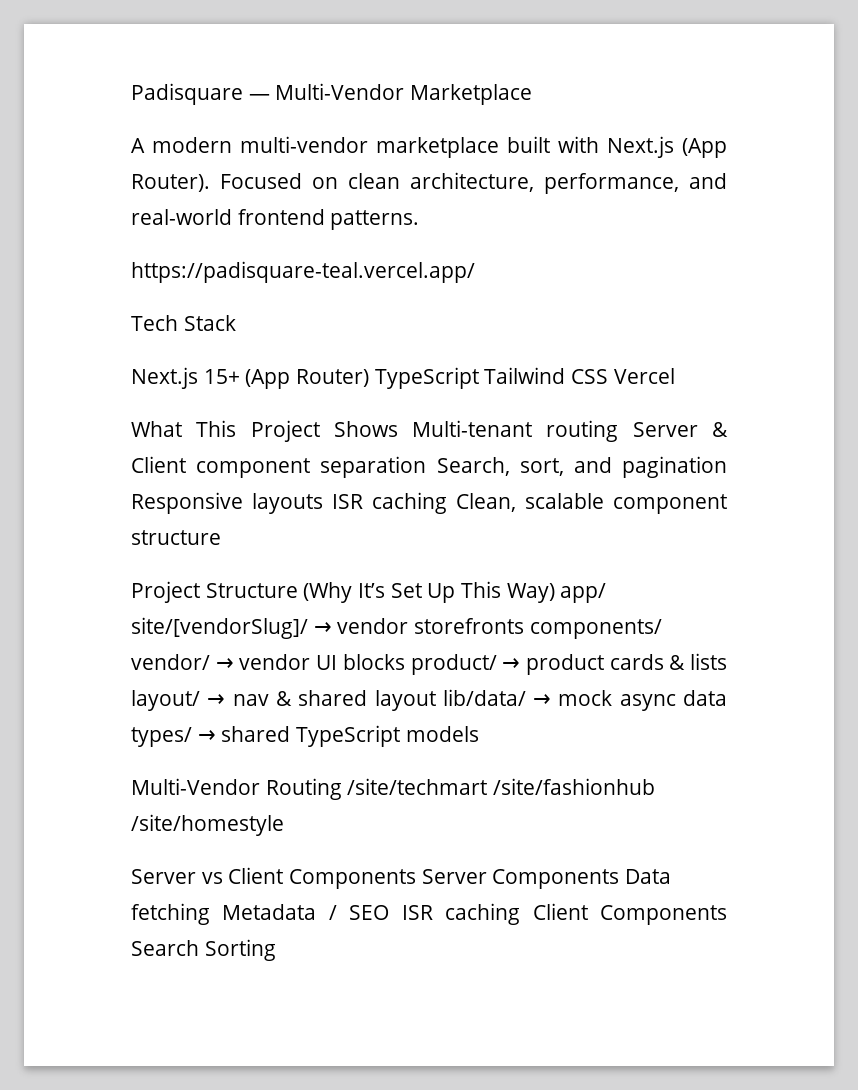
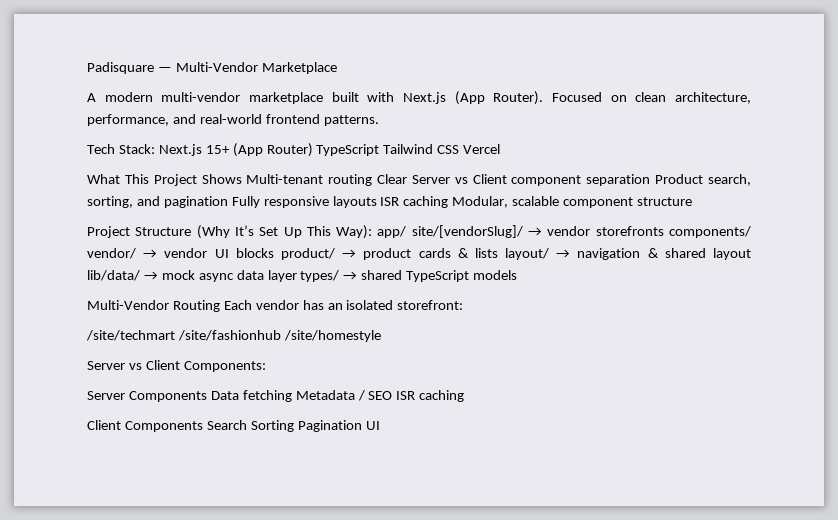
- https://padisquare-teal.vercel.app/
- Tech Stack
- Next.js 15+ (App Router) TypeScript Tailwind CSS Vercel
+ Tech Stack: Next.js 15+ (App Router) TypeScript Tailwind CSS Vercel
- What This Project Shows Multi-tenant routing Server & Client component separation Search, sort, and pagination Responsive layouts ISR caching Clean, scalable component structure
+ What This Project Shows Multi-tenant routing Clear Server vs Client component separation Product search, sorting, and pagination Fully responsive layouts ISR caching Modular, scalable component structure
- Project Structure (Why It’s Set Up This Way) app/ site/[vendorSlug]/ → vendor storefronts components/ vendor/ → vendor UI blocks product/ → product cards & lists layout/ → nav & shared layout lib/data/ → mock async data types/ → shared TypeScript models
+ Project Structure (Why It’s Set Up This Way): app/ site/[vendorSlug]/ → vendor storefronts components/ vendor/ → vendor UI blocks product/ → product cards & lists layout/ → navigation & shared layout lib/data/ → mock async data layer types/ → shared TypeScript models
- Multi-Vendor Routing /site/techmart /site/fashionhub /site/homestyle
+ Multi-Vendor Routing Each vendor has an isolated storefront:
+ /site/techmart /site/fashionhub /site/homestyle
- Server vs Client Components Server Components Data fetching Metadata / SEO ISR caching Client Components Search Sorting
+ Server vs Client Components:
+ Server Components Data fetching Metadata / SEO ISR caching
+ Client Components Search Sorting Pagination UI

